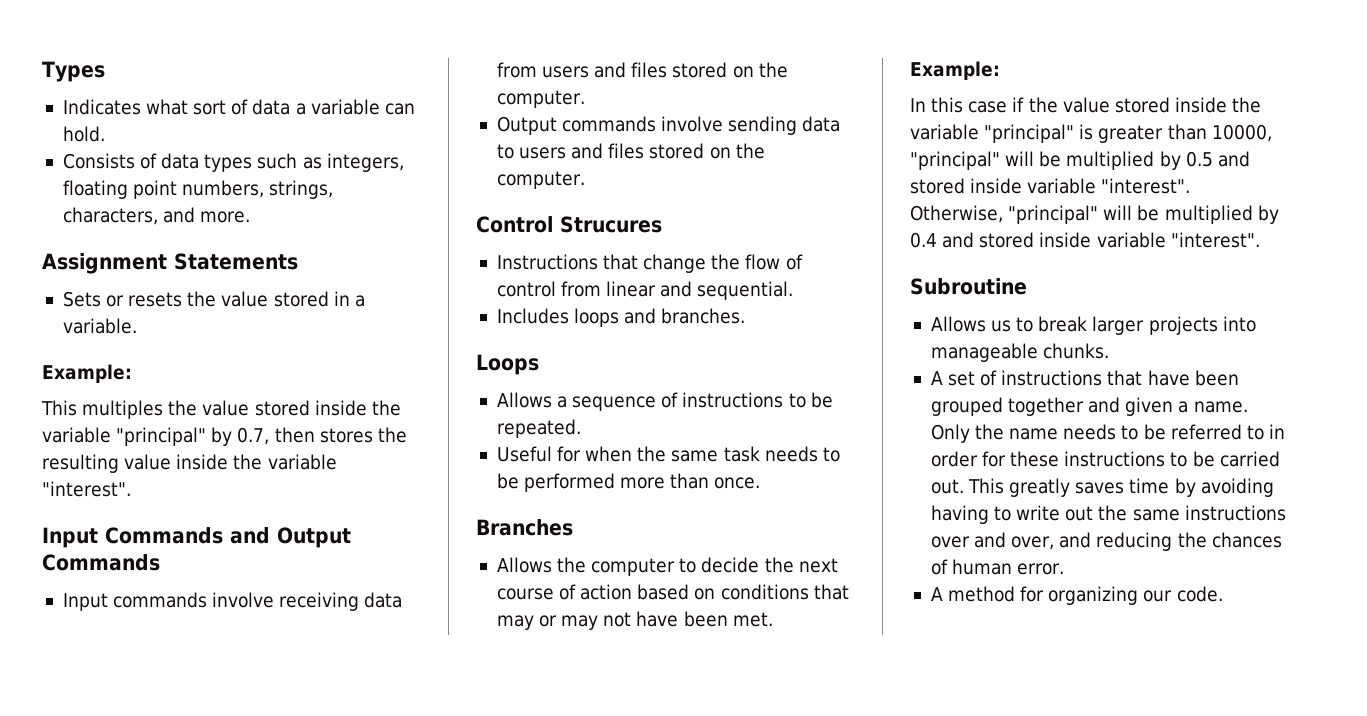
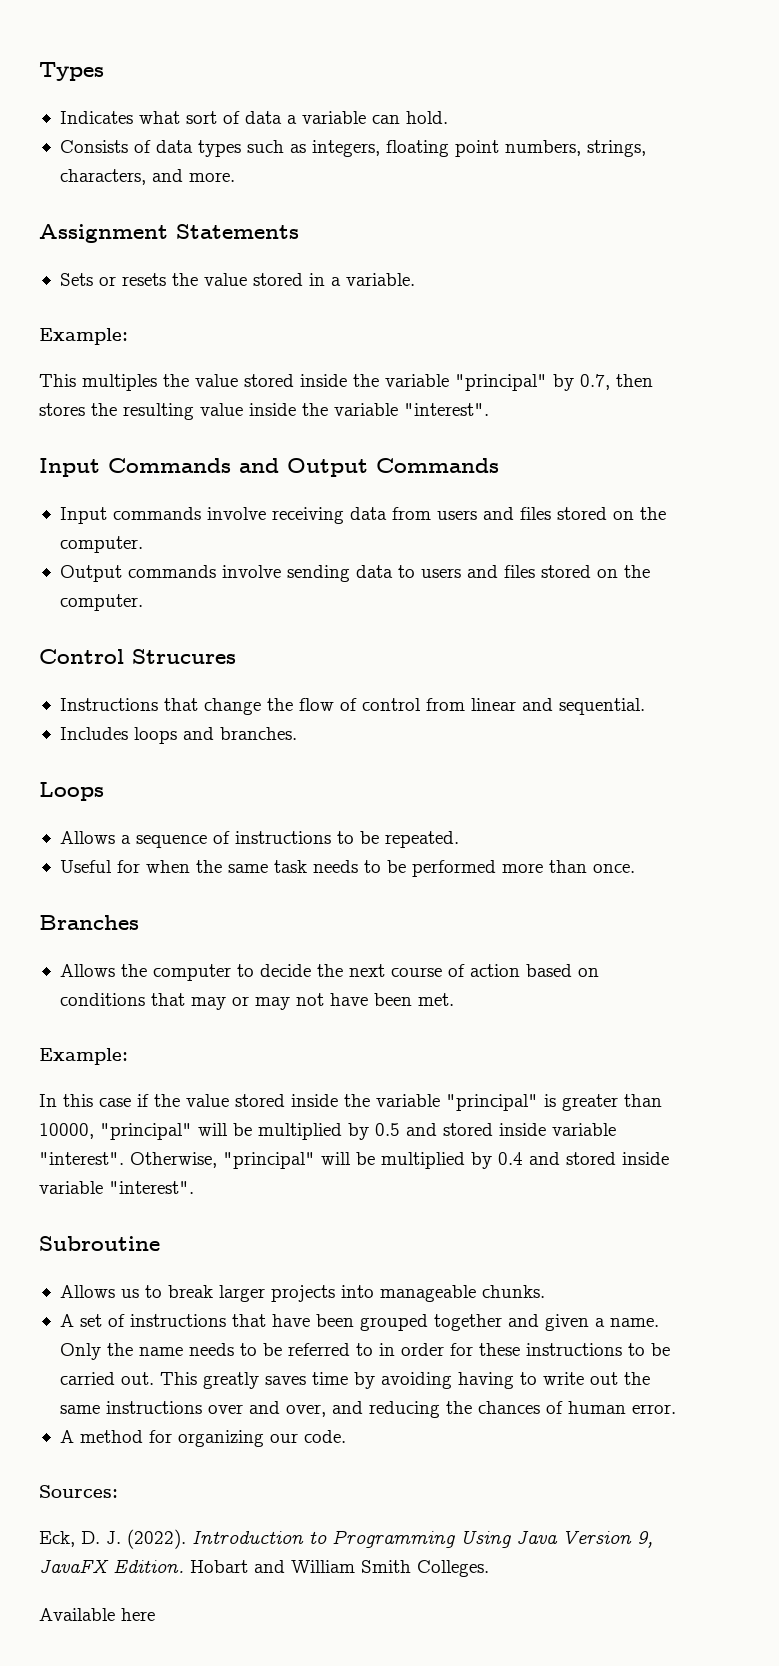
+ Sources:
+ Eck, D. J. (2022). Introduction to Programming Using Java Version 9, JavaFX Edition. Hobart and William Smith Colleges.
+ Available here

